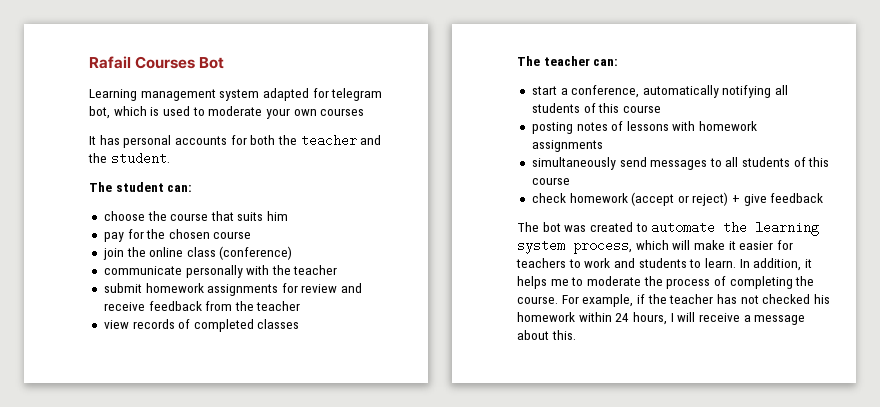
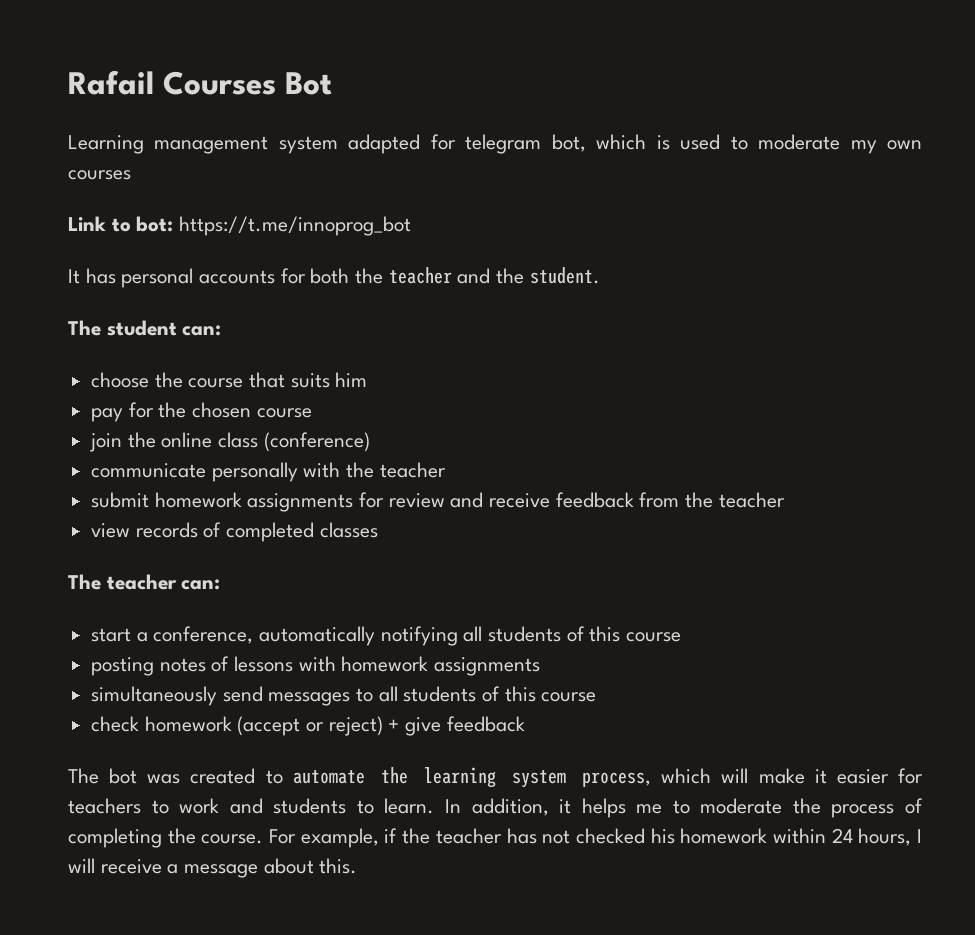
- Learning management system adapted for telegram bot, which is used to moderate your own courses
+ Learning management system adapted for telegram bot, which is used to moderate my own courses
+ Link to bot: https://t.me/innoprog_bot

